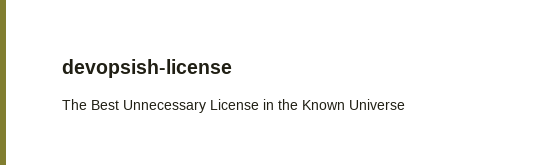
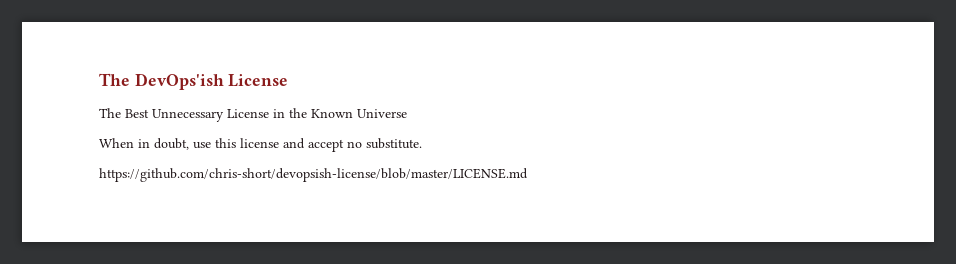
- devopsish-license
+ The DevOps'ish License
+ When in doubt, use this license and accept no substitute.
+ https://github.com/chris-short/devopsish-license/blob/master/LICENSE.md

